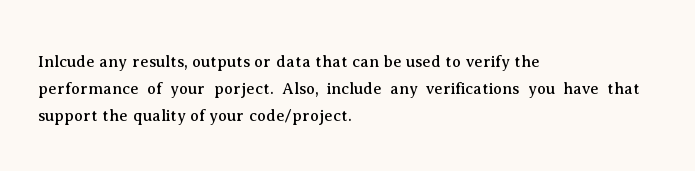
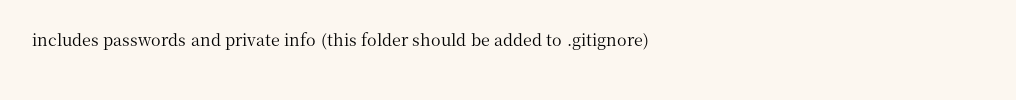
- Inlcude any results, outputs or data that can be used to verify the performance of your porject. Also, include any verifications you have that support the quality of your code/project.
+ includes passwords and private info (this folder should be added to .gitignore)

